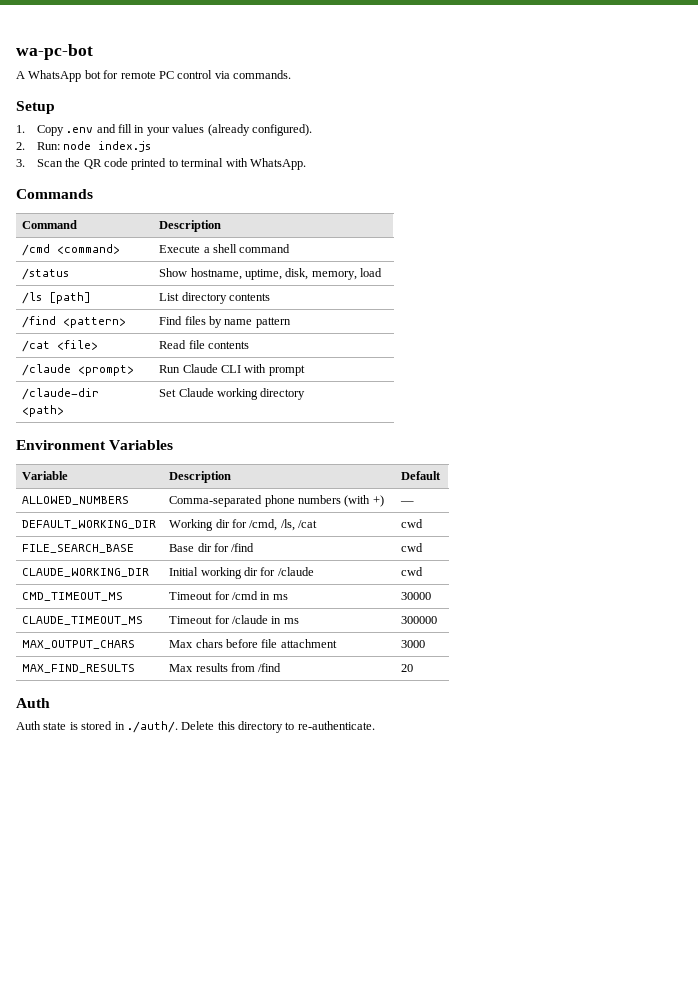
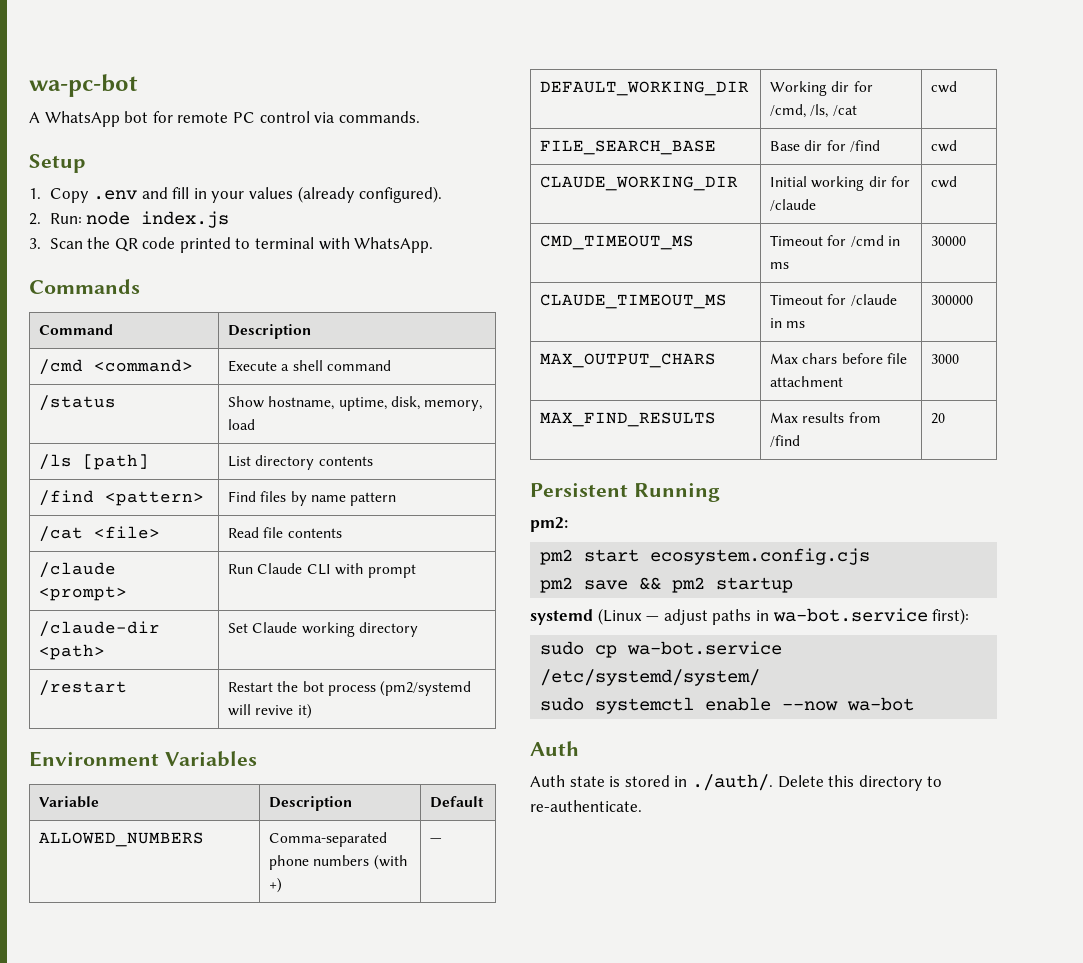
+ /restart | Restart the bot process (pm2/systemd will revive it)
+ Persistent Running
+ pm2:
+ pm2 start ecosystem.config.cjs
+ pm2 save && pm2 startup
+ systemd (Linux — adjust paths in wa-bot.service first):
+ sudo cp wa-bot.service /etc/systemd/system/
+ sudo systemctl enable --now wa-bot

